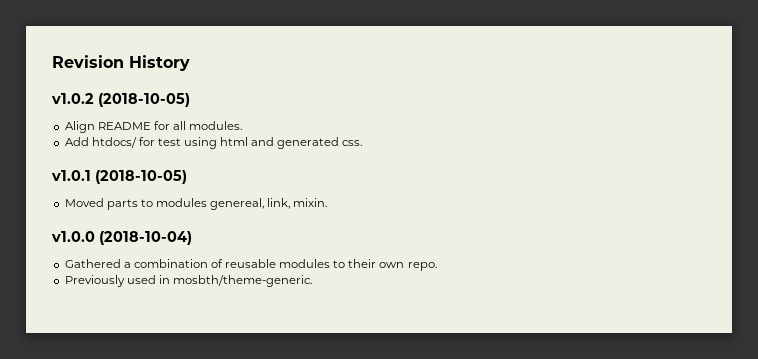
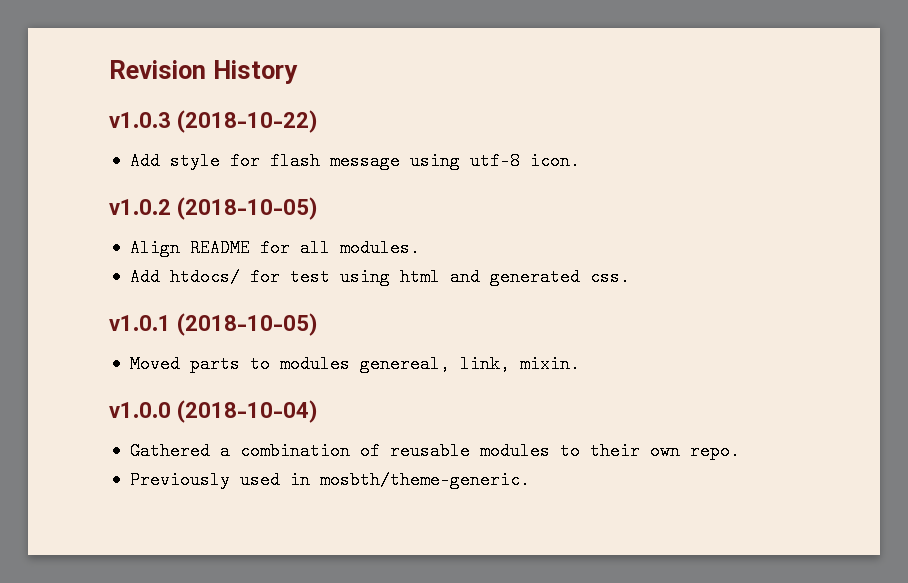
+ v1.0.3 (2018-10-22)
+ Add style for flash message using utf-8 icon.

